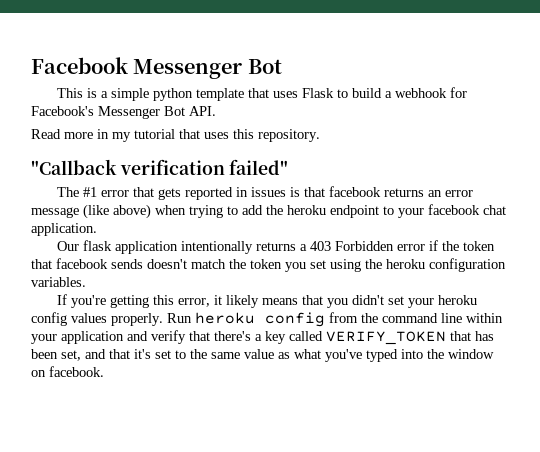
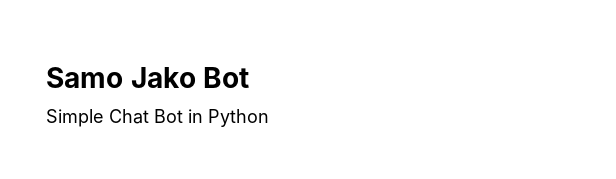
- Facebook Messenger Bot
+ Samo Jako Bot
- This is a simple python template that uses Flask to build a webhook for Facebook's Messenger Bot API.
- Read more in my tutorial that uses this repository.
- "Callback verification failed"
- The #1 error that gets reported in issues is that facebook returns an error message (like above) when trying to add the heroku endpoint to your facebook chat application.
- Our flask application intentionally returns a 403 Forbidden error if the token that facebook sends doesn't match the token you set using the heroku configuration variables.
- If you're getting this error, it likely means that you didn't set your heroku config values properly. Run heroku config from the command line within your application and verify that there's a key called VERIFY_TOKEN that has been set, and that it's set to the same value as what you've typed into the window on facebook.
+ Simple Chat Bot in Python

